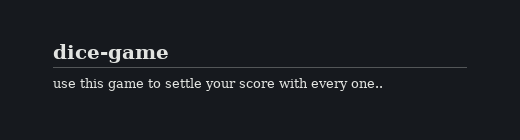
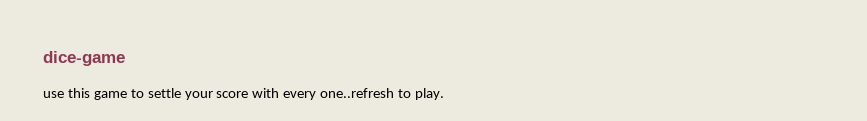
- use this game to settle your score with every one..
+ use this game to settle your score with every one..refresh to play.

